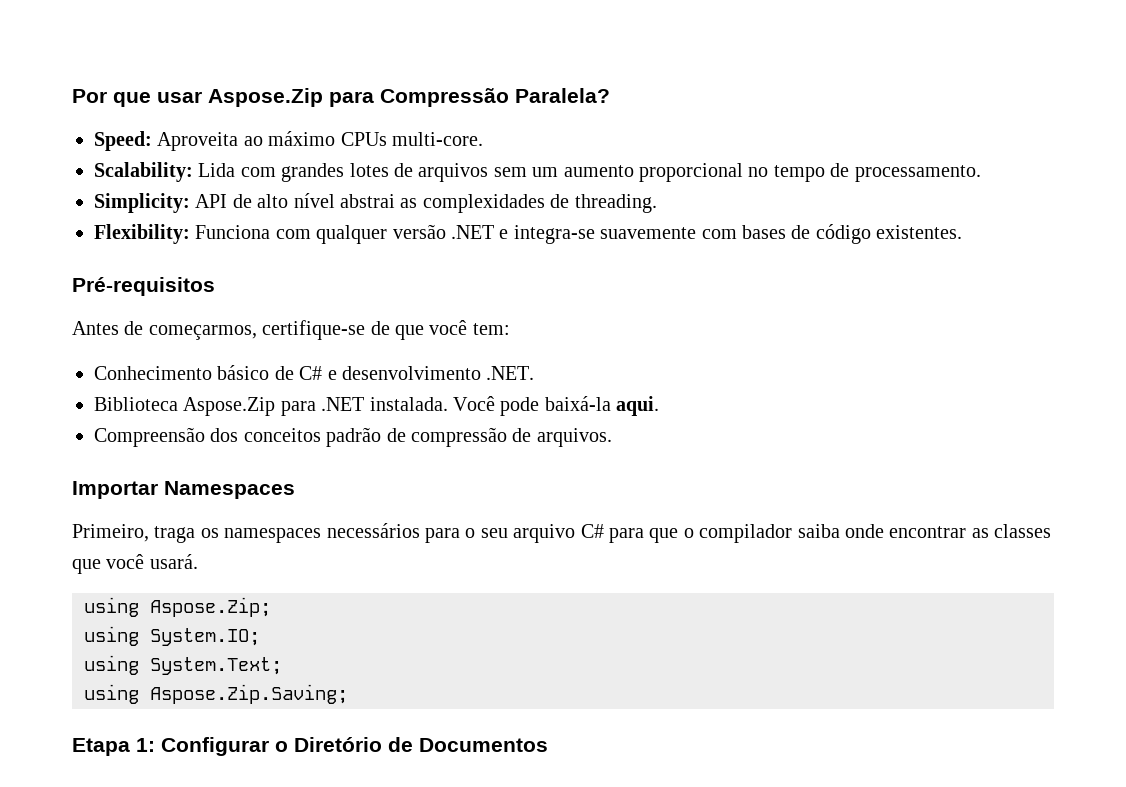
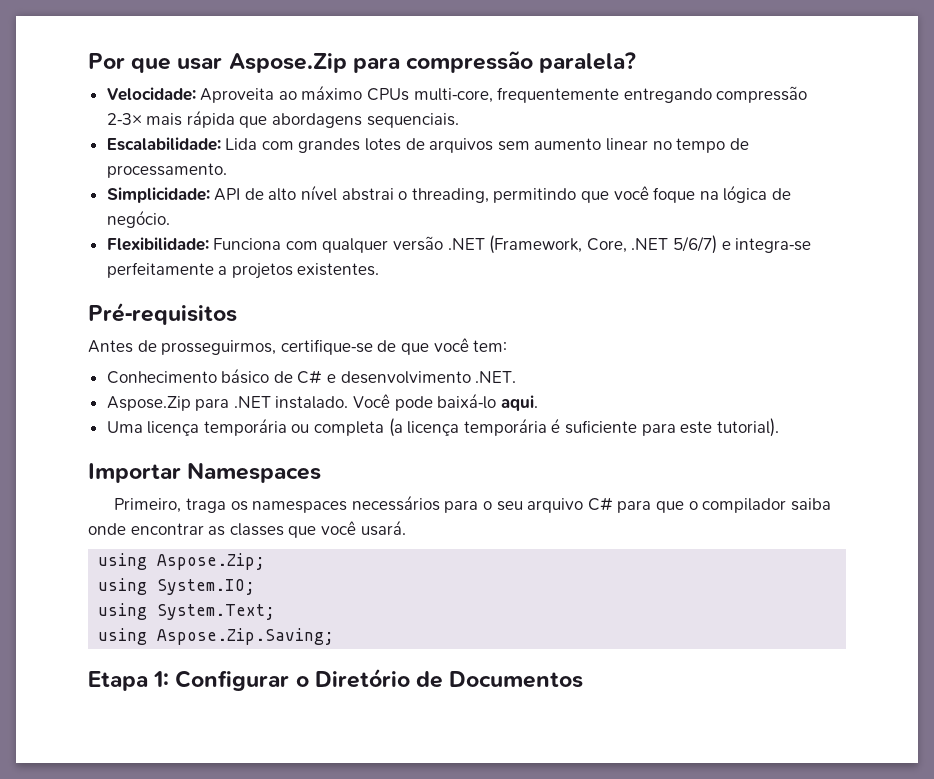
- Por que usar Aspose.Zip para Compressão Paralela?
- Speed: Aproveita ao máximo CPUs multi‑core.
- Scalability: Lida com grandes lotes de arquivos sem um aumento proporcional no tempo de processamento.
+ Por que usar Aspose.Zip para compressão paralela?
+ Velocidade: Aproveita ao máximo CPUs multi‑core, frequentemente entregando compressão 2‑3× mais rápida que abordagens sequenciais.
+ Escalabilidade: Lida com grandes lotes de arquivos sem aumento linear no tempo de processamento.
- Simplicity: API de alto nível abstrai as complexidades de threading.
- Flexibility: Funciona com qualquer versão .NET e integra‑se suavemente com bases de código existentes.
+ Simplicidade: API de alto nível abstrai o threading, permitindo que você foque na lógica de negócio.
+ Flexibilidade: Funciona com qualquer versão .NET (Framework, Core, .NET 5/6/7) e integra‑se perfeitamente a projetos existentes.
- Antes de começarmos, certifique‑se de que você tem:
+ Antes de prosseguirmos, certifique‑se de que você tem:
- Biblioteca Aspose.Zip para .NET instalada.
+ Aspose.Zip para .NET instalado.
- Você pode baixá‑la aqui.
+ Você pode baixá‑lo aqui.
- Compreensão dos conceitos padrão de compressão de arquivos.
+ Uma licença temporária ou completa (a licença temporária é suficiente para este tutorial).

